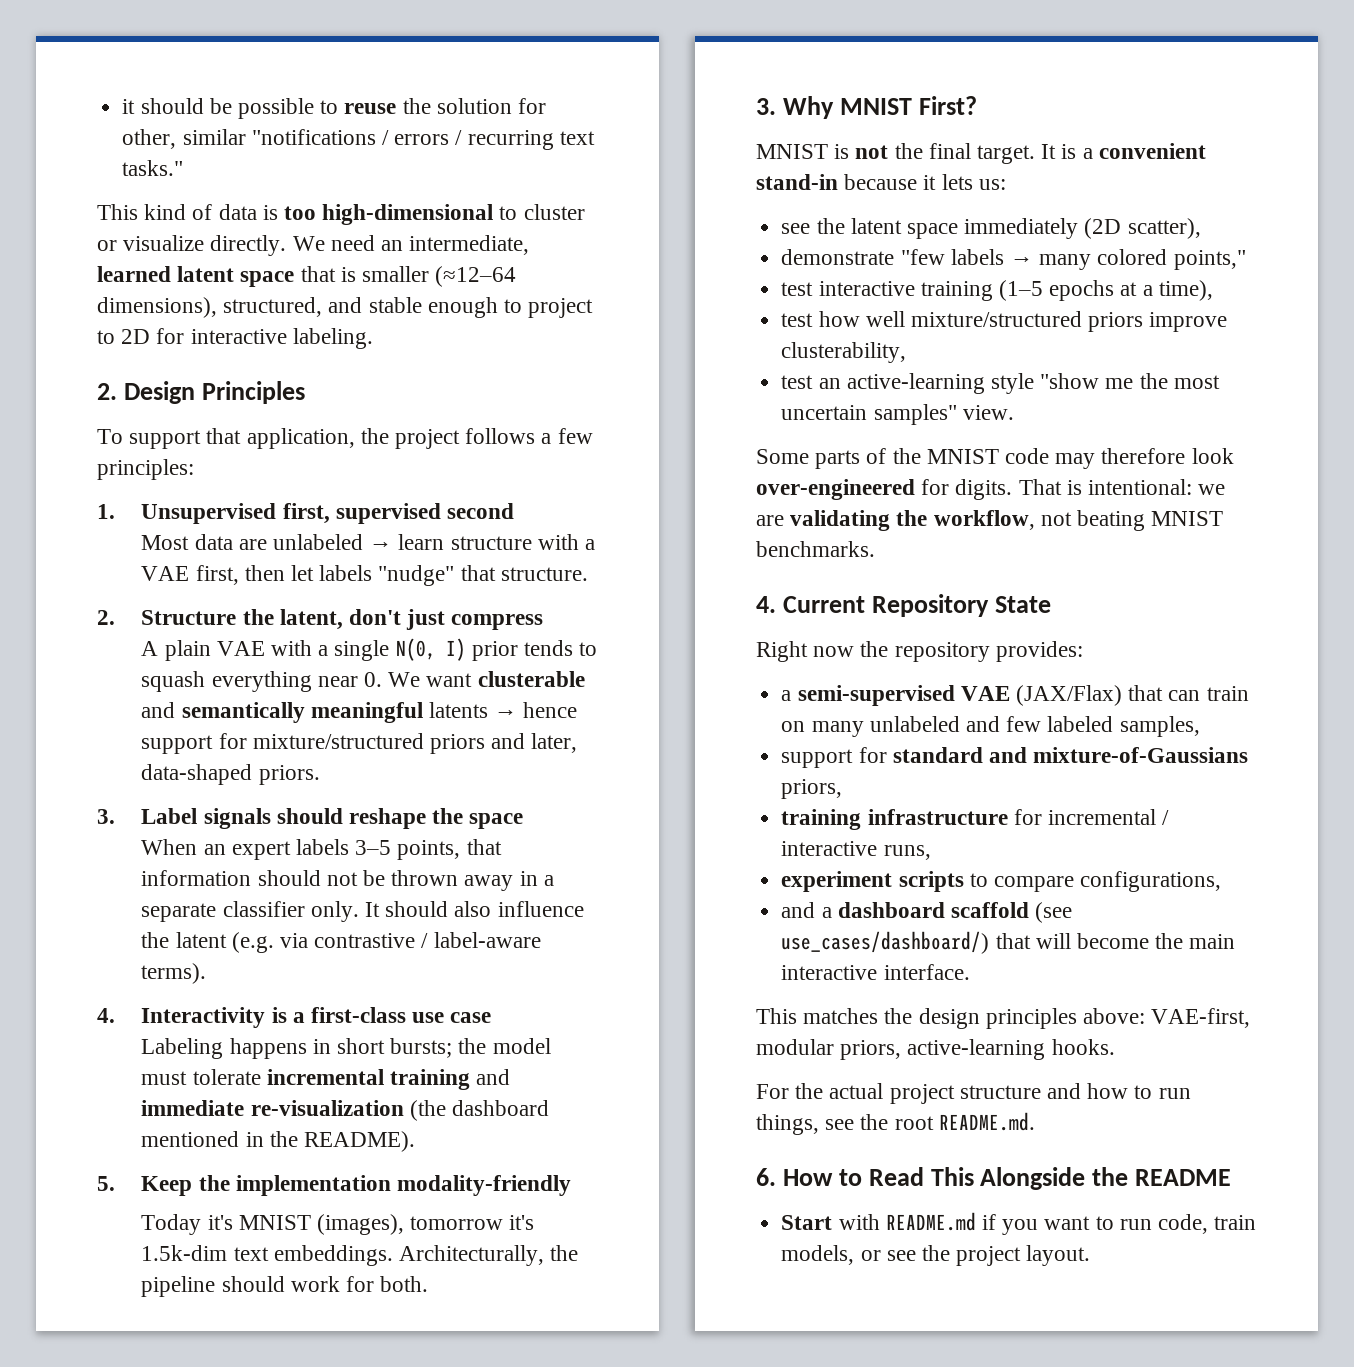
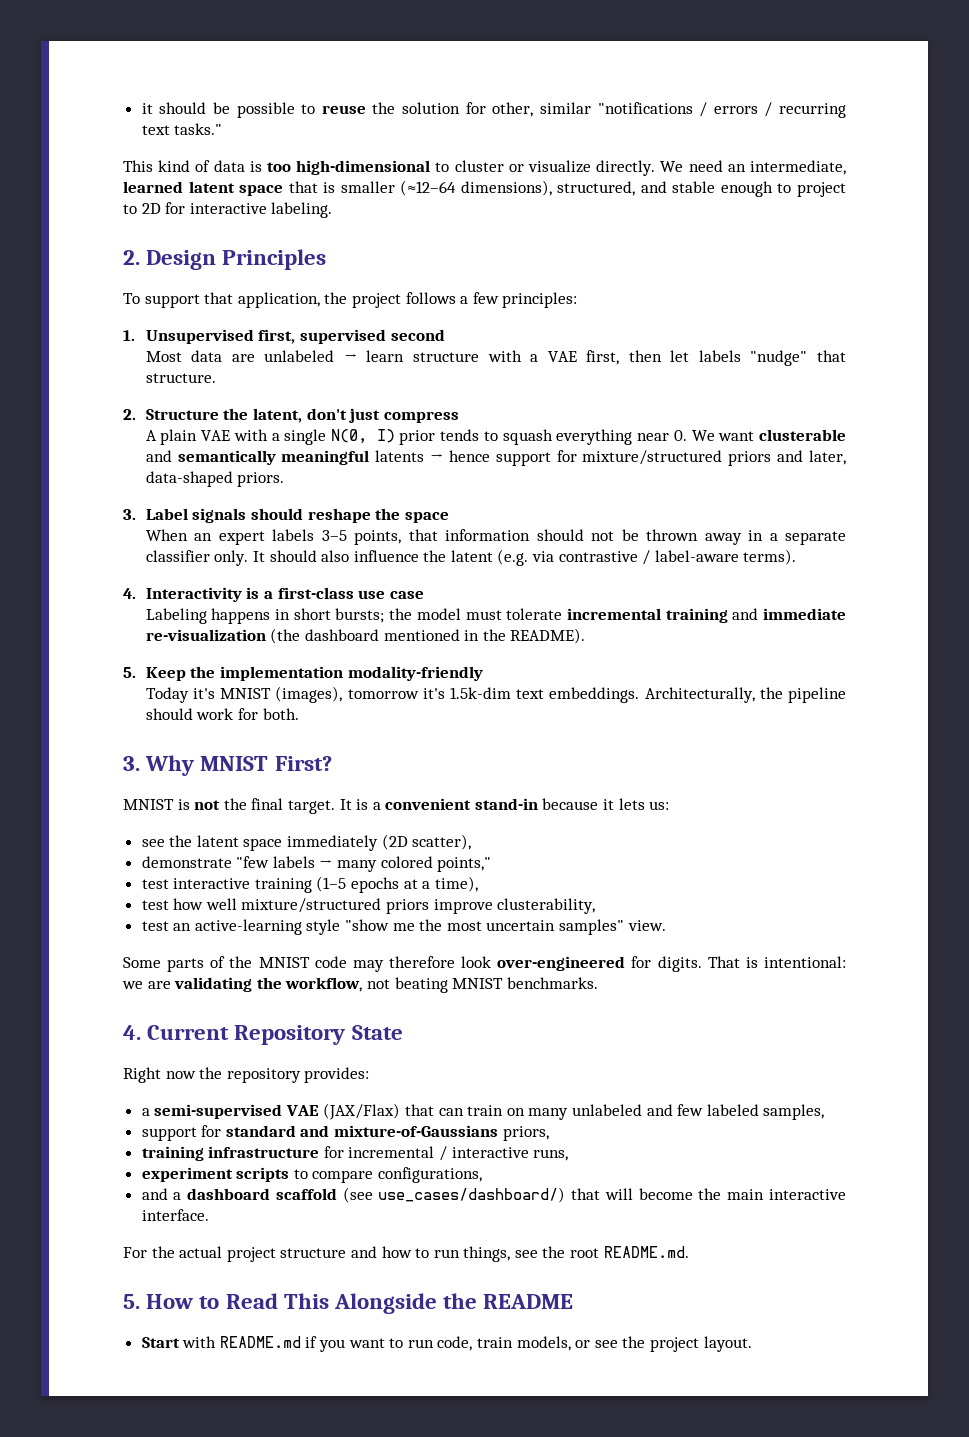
- This matches the design principles above: VAE-first, modular priors, active-learning hooks.
- 6. How to Read This Alongside the README
+ 5. How to Read This Alongside the README

